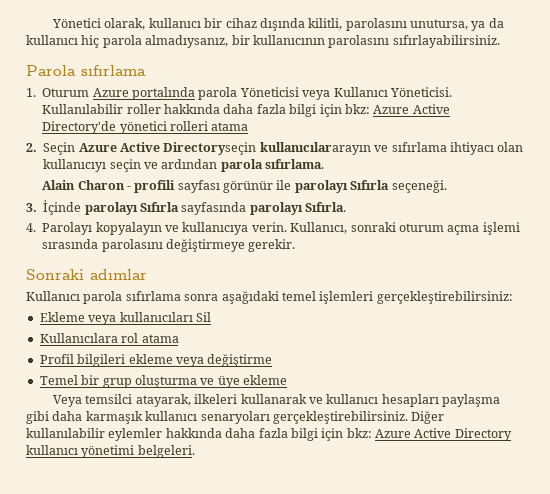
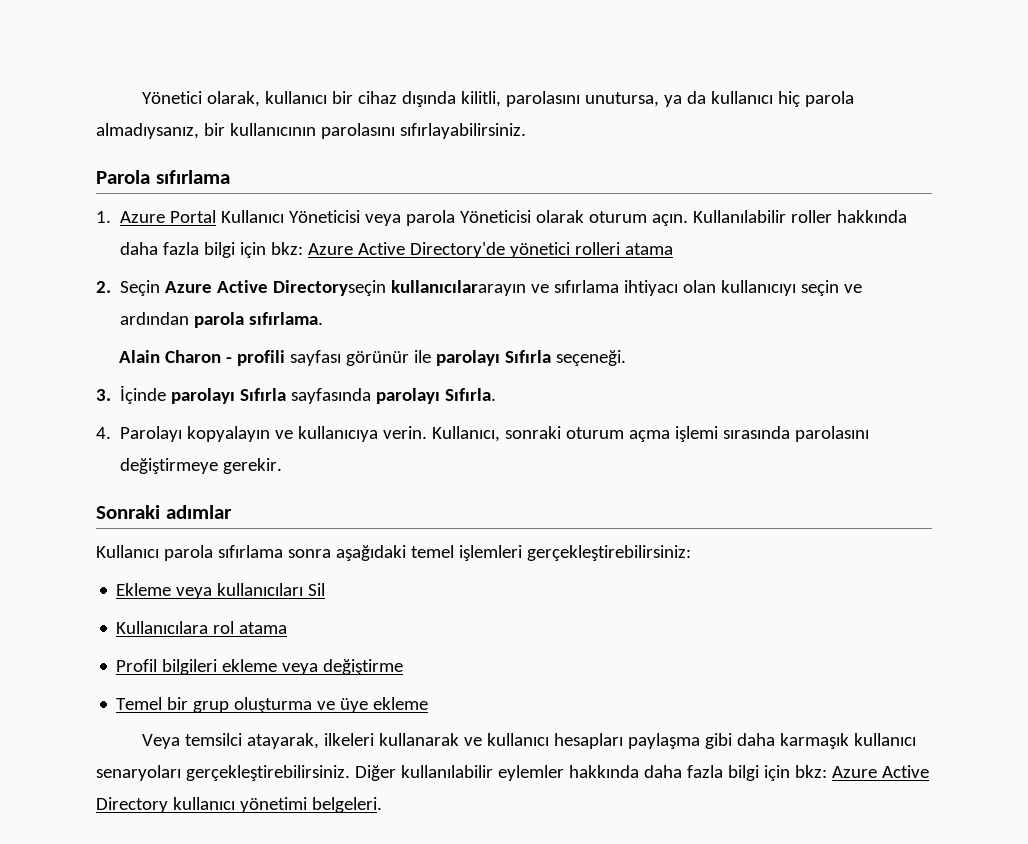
- 1. Oturum Azure portalında parola Yöneticisi veya Kullanıcı Yöneticisi.
+ 1. Azure Portal Kullanıcı Yöneticisi veya parola Yöneticisi olarak oturum açın.

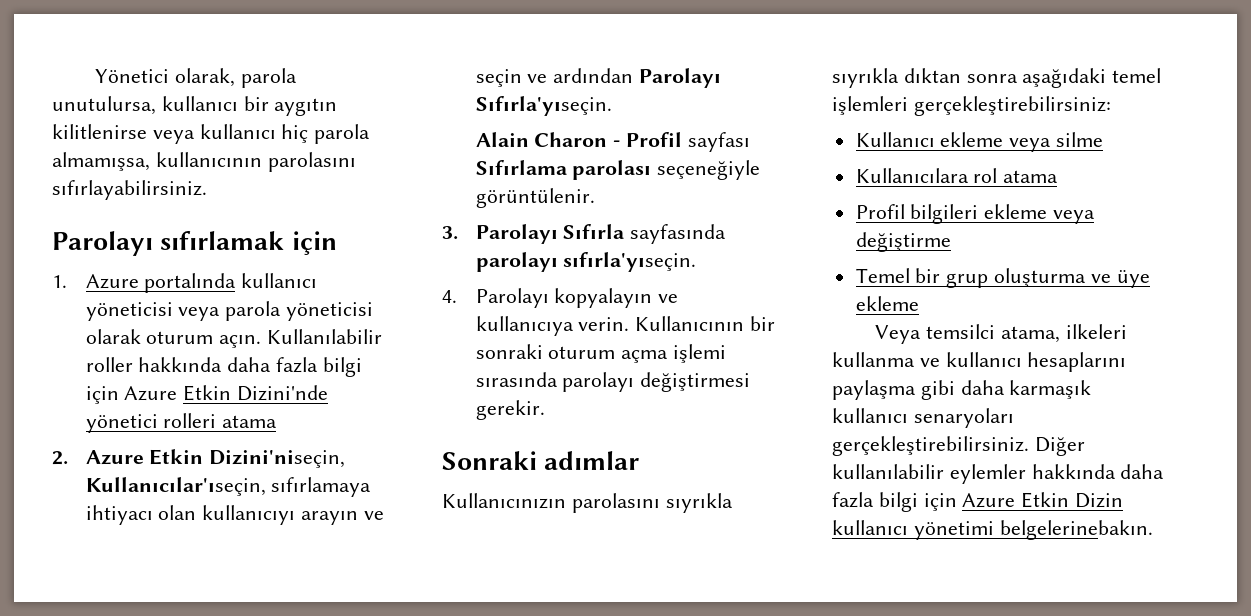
- Yönetici olarak, kullanıcı bir cihaz dışında kilitli, parolasını unutursa, ya da kullanıcı hiç parola almadıysanız, bir kullanıcının parolasını sıfırlayabilirsiniz.
+ Yönetici olarak, parola unutulursa, kullanıcı bir aygıtın kilitlenirse veya kullanıcı hiç parola almamışsa, kullanıcının parolasını sıfırlayabilirsiniz.
- Parola sıfırlama
+ Parolayı sıfırlamak için
- 1. Azure Portal Kullanıcı Yöneticisi veya parola Yöneticisi olarak oturum açın.
+ 1. Azure portalında kullanıcı yöneticisi veya parola yöneticisi olarak oturum açın.
- Kullanılabilir roller hakkında daha fazla bilgi için bkz: Azure Active Directory'de yönetici rolleri atama
+ Kullanılabilir roller hakkında daha fazla bilgi için Azure Etkin Dizini'nde yönetici rolleri atama
- 2. Seçin Azure Active Directoryseçin kullanıcılararayın ve sıfırlama ihtiyacı olan kullanıcıyı seçin ve ardından parola sıfırlama.
+ 2. Azure Etkin Dizini'niseçin, Kullanıcılar'ıseçin, sıfırlamaya ihtiyacı olan kullanıcıyı arayın ve seçin ve ardından Parolayı Sıfırla'yıseçin.
- Alain Charon - profili sayfası görünür ile parolayı Sıfırla seçeneği.
+ Alain Charon - Profil sayfası Sıfırlama parolası seçeneğiyle görüntülenir.
- 3. İçinde parolayı Sıfırla sayfasında parolayı Sıfırla.
+ 3. Parolayı Sıfırla sayfasında parolayı sıfırla'yıseçin.
- Kullanıcı, sonraki oturum açma işlemi sırasında parolasını değiştirmeye gerekir.
+ Kullanıcının bir sonraki oturum açma işlemi sırasında parolayı değiştirmesi gerekir.
- Kullanıcı parola sıfırlama sonra aşağıdaki temel işlemleri gerçekleştirebilirsiniz:
+ Kullanıcınızın parolasını sıyrıkla sıyrıkla dıktan sonra aşağıdaki temel işlemleri gerçekleştirebilirsiniz:
- Ekleme veya kullanıcıları Sil
+ Kullanıcı ekleme veya silme
- Veya temsilci atayarak, ilkeleri kullanarak ve kullanıcı hesapları paylaşma gibi daha karmaşık kullanıcı senaryoları gerçekleştirebilirsiniz.
+ Veya temsilci atama, ilkeleri kullanma ve kullanıcı hesaplarını paylaşma gibi daha karmaşık kullanıcı senaryoları gerçekleştirebilirsiniz.
- Diğer kullanılabilir eylemler hakkında daha fazla bilgi için bkz: Azure Active Directory kullanıcı yönetimi belgeleri.
+ Diğer kullanılabilir eylemler hakkında daha fazla bilgi için Azure Etkin Dizin kullanıcı yönetimi belgelerinebakın.

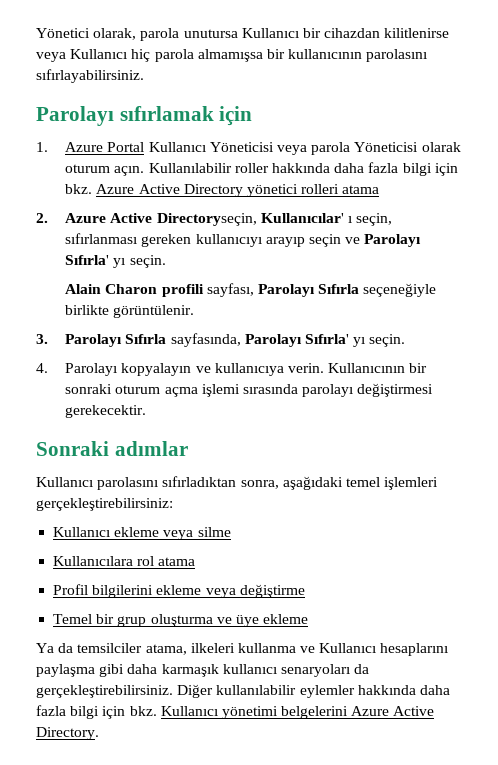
- Yönetici olarak, parola unutulursa, kullanıcı bir aygıtın kilitlenirse veya kullanıcı hiç parola almamışsa, kullanıcının parolasını sıfırlayabilirsiniz.
+ Yönetici olarak, parola unutursa Kullanıcı bir cihazdan kilitlenirse veya Kullanıcı hiç parola almamışsa bir kullanıcının parolasını sıfırlayabilirsiniz.
- 1. Azure portalında kullanıcı yöneticisi veya parola yöneticisi olarak oturum açın.
+ 1. Azure Portal Kullanıcı Yöneticisi veya parola Yöneticisi olarak oturum açın.
- Kullanılabilir roller hakkında daha fazla bilgi için Azure Etkin Dizini'nde yönetici rolleri atama
+ Kullanılabilir roller hakkında daha fazla bilgi için bkz. Azure Active Directory yönetici rolleri atama
- 2. Azure Etkin Dizini'niseçin, Kullanıcılar'ıseçin, sıfırlamaya ihtiyacı olan kullanıcıyı arayın ve seçin ve ardından Parolayı Sıfırla'yıseçin.
- Alain Charon - Profil sayfası Sıfırlama parolası seçeneğiyle görüntülenir.
+ 2. Azure Active Directoryseçin, Kullanıcılar' ı seçin, sıfırlanması gereken kullanıcıyı arayıp seçin ve Parolayı Sıfırla' yı seçin.
+ Alain Charon profili sayfası, Parolayı Sıfırla seçeneğiyle birlikte görüntülenir.
- 3. Parolayı Sıfırla sayfasında parolayı sıfırla'yıseçin.
+ 3. Parolayı Sıfırla sayfasında, Parolayı Sıfırla' yı seçin.
- Kullanıcının bir sonraki oturum açma işlemi sırasında parolayı değiştirmesi gerekir.
+ Kullanıcının bir sonraki oturum açma işlemi sırasında parolayı değiştirmesi gerekecektir.
- Kullanıcınızın parolasını sıyrıkla sıyrıkla dıktan sonra aşağıdaki temel işlemleri gerçekleştirebilirsiniz:
+ Kullanıcı parolasını sıfırladıktan sonra, aşağıdaki temel işlemleri gerçekleştirebilirsiniz:
- Profil bilgileri ekleme veya değiştirme
+ Profil bilgilerini ekleme veya değiştirme
- Veya temsilci atama, ilkeleri kullanma ve kullanıcı hesaplarını paylaşma gibi daha karmaşık kullanıcı senaryoları gerçekleştirebilirsiniz.
+ Ya da temsilciler atama, ilkeleri kullanma ve Kullanıcı hesaplarını paylaşma gibi daha karmaşık kullanıcı senaryoları da gerçekleştirebilirsiniz.
- Diğer kullanılabilir eylemler hakkında daha fazla bilgi için Azure Etkin Dizin kullanıcı yönetimi belgelerinebakın.
+ Diğer kullanılabilir eylemler hakkında daha fazla bilgi için bkz. Kullanıcı yönetimi belgelerini Azure Active Directory.

